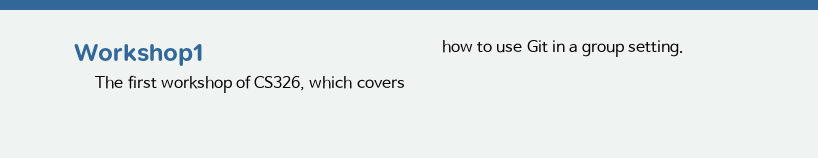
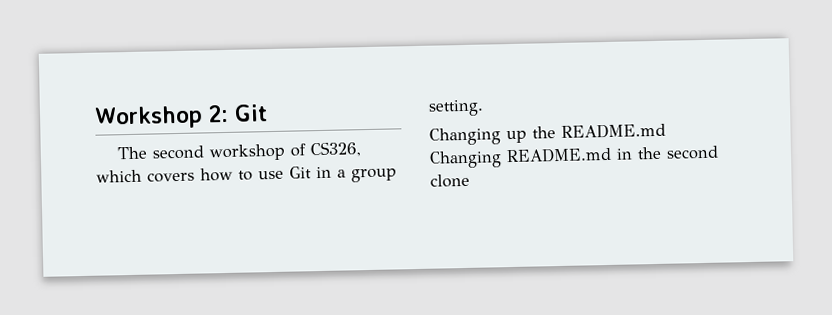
- Workshop1
+ Workshop 2: Git
- The first workshop of CS326, which covers how to use Git in a group setting.
+ The second workshop of CS326, which covers how to use Git in a group setting.
+ Changing up the README.md Changing README.md in the second clone

